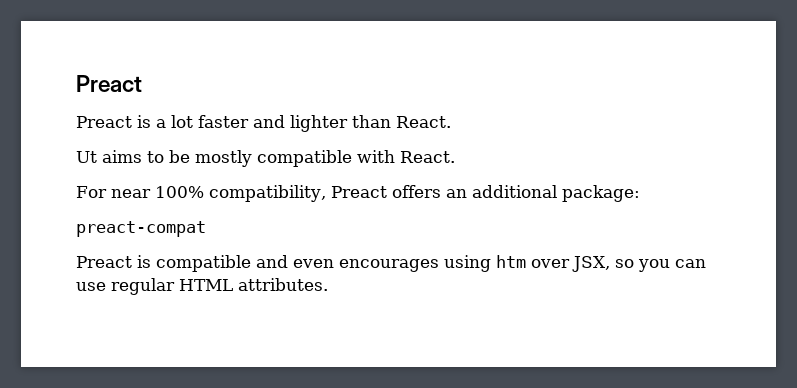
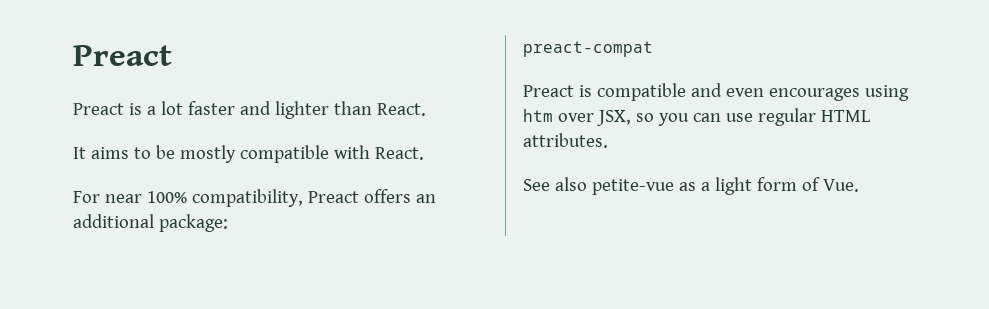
- Ut aims to be mostly compatible with React.
+ It aims to be mostly compatible with React.
+ See also petite-vue as a light form of Vue.

